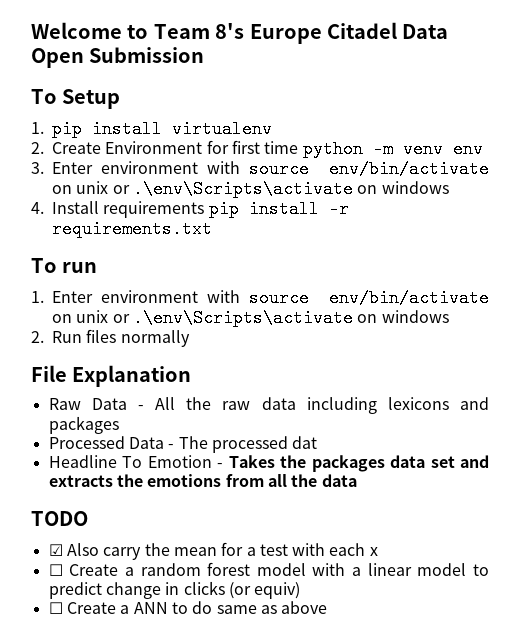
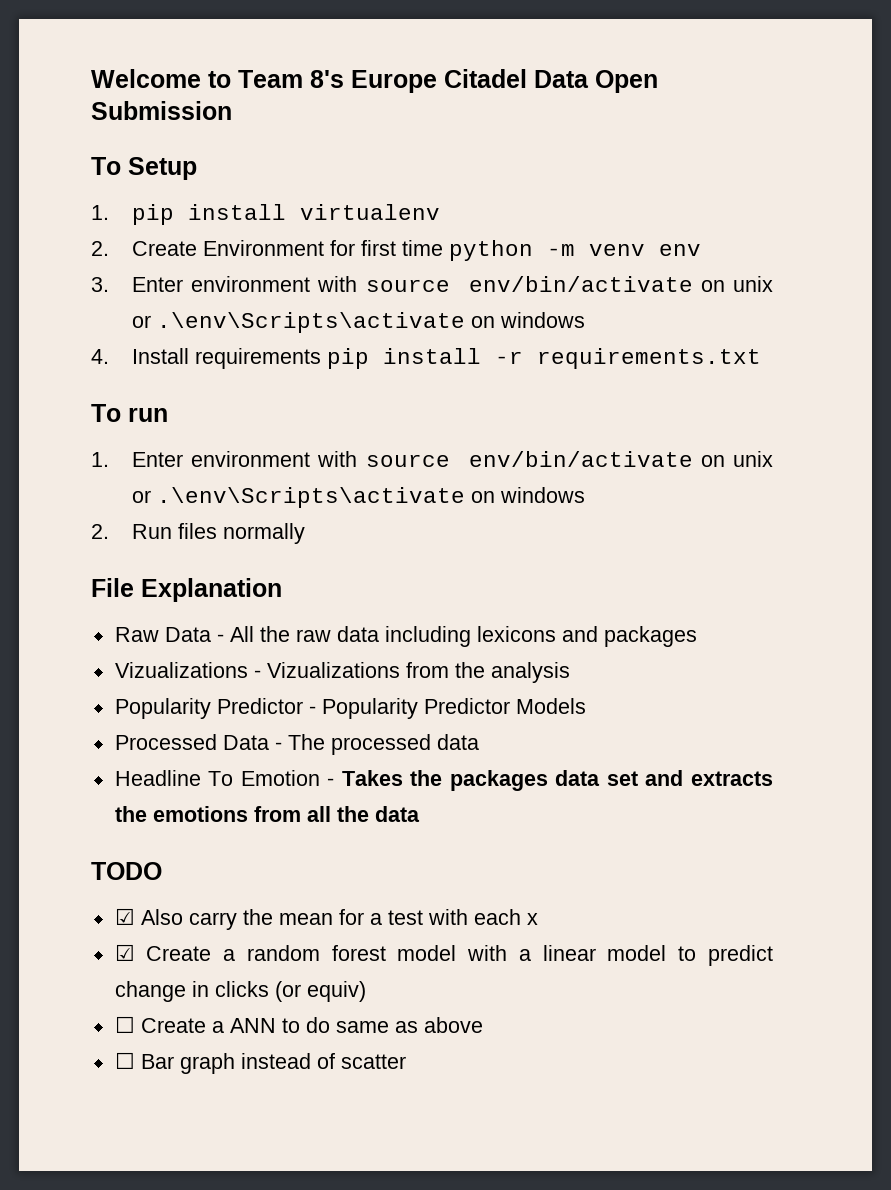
+ Vizualizations - Vizualizations from the analysis
+ Popularity Predictor - Popularity Predictor Models
- Processed Data - The processed dat
+ Processed Data - The processed data
- ☐ Create a random forest model with a linear model to predict change in clicks (or equiv)
+ ☑ Create a random forest model with a linear model to predict change in clicks (or equiv)
+ ☐ Bar graph instead of scatter

